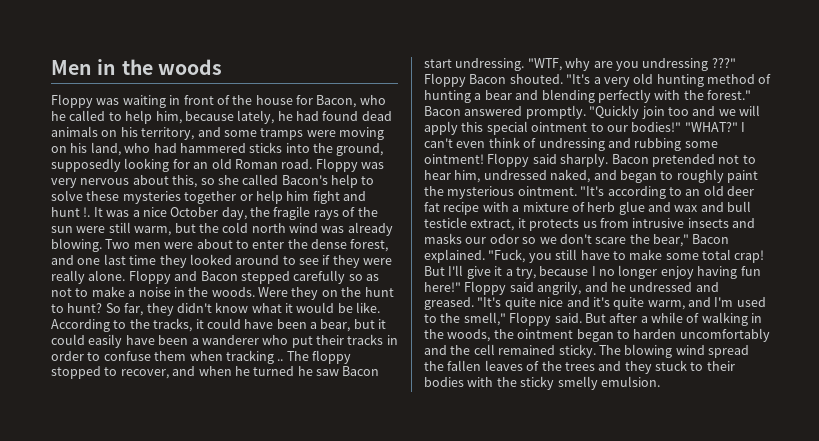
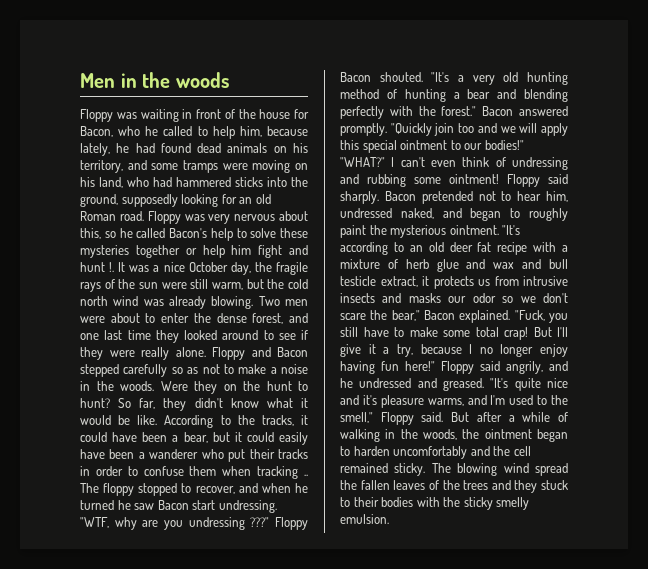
- Floppy was very nervous about this, so she called Bacon's help to solve these mysteries together or help him fight and hunt !.
+ Floppy was very nervous about this, so he called Bacon's help to solve these mysteries together or help him fight and hunt !.
- "It's quite nice and it's quite warm, and I'm used to the smell," Floppy said.
+ "It's quite nice and it's pleasure warms, and I'm used to the smell," Floppy said.

